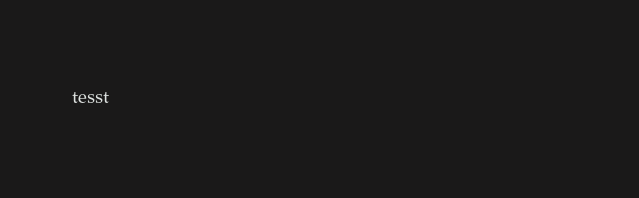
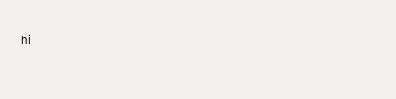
- tesst
+ hi

